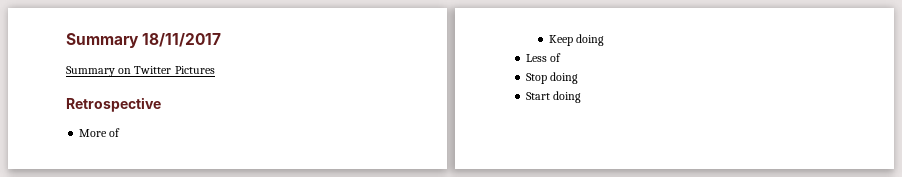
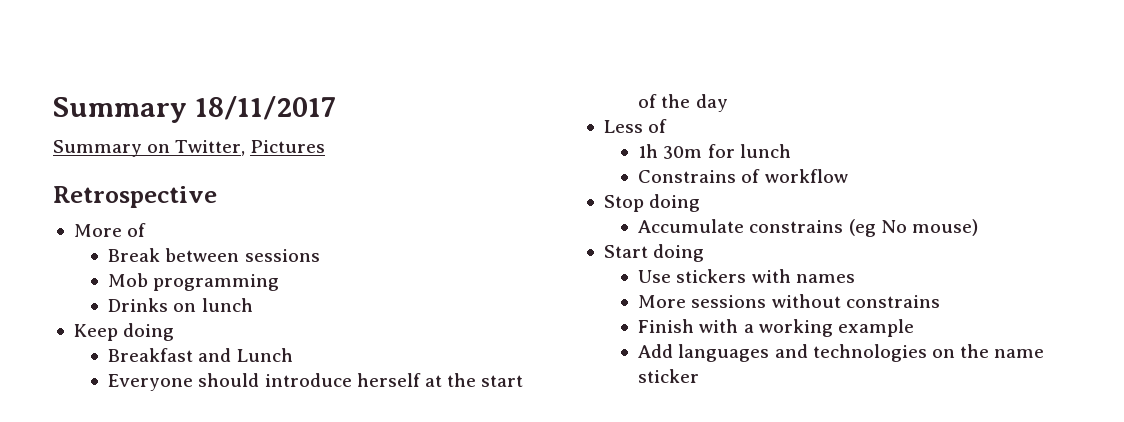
- Summary on Twitter Pictures
+ Summary on Twitter, Pictures
+ Break between sessions
+ Mob programming
+ Drinks on lunch
  Keep doing
+ Breakfast and Lunch
+ Everyone should introduce herself at the start of the day
  Less of
+ 1h 30m for lunch
+ Constrains of workflow
  Stop doing
+ Accumulate constrains (eg No mouse)
  Start doing
+ Use stickers with names
+ More sessions without constrains
+ Finish with a working example
+ Add languages and technologies on the name sticker

